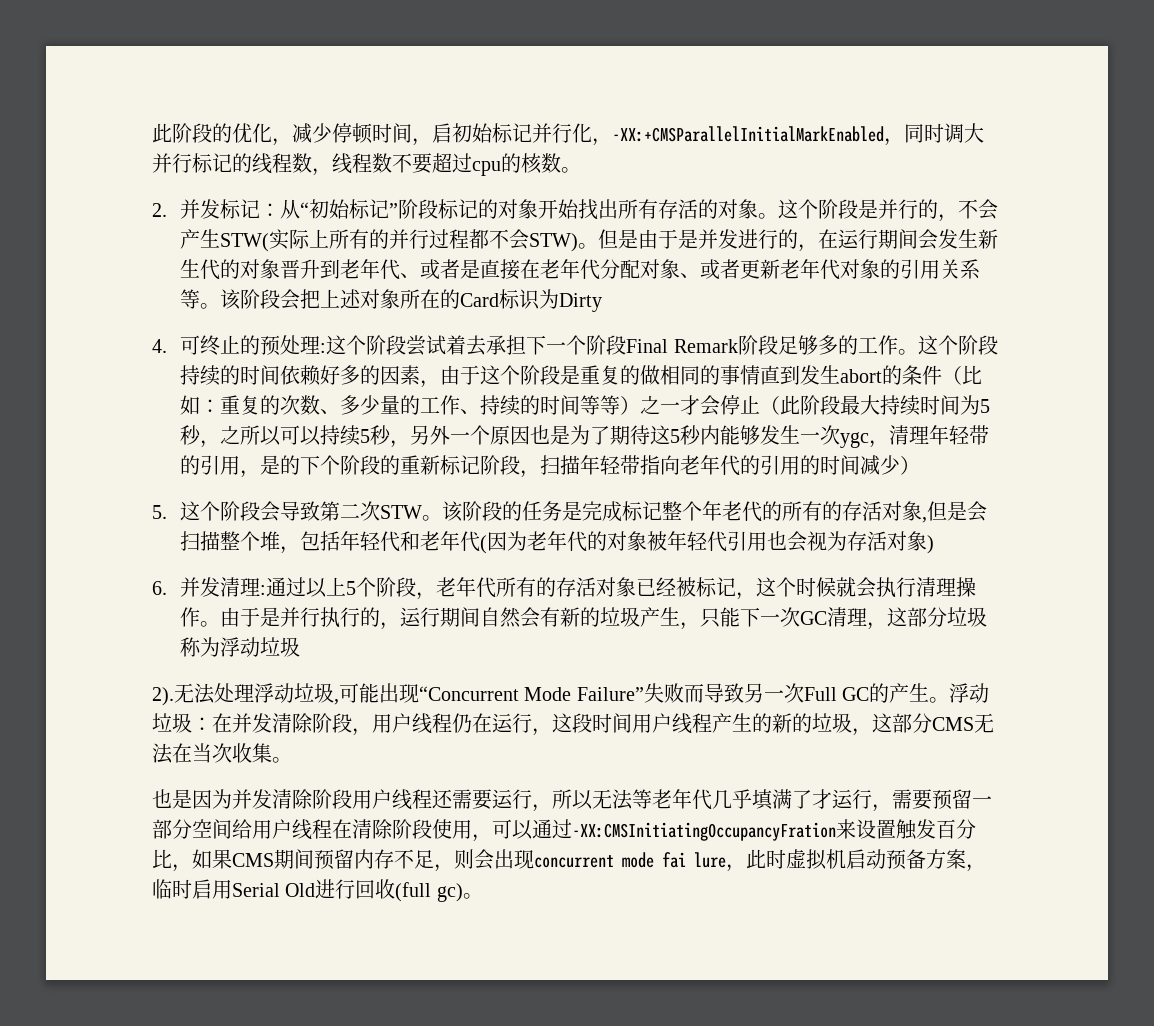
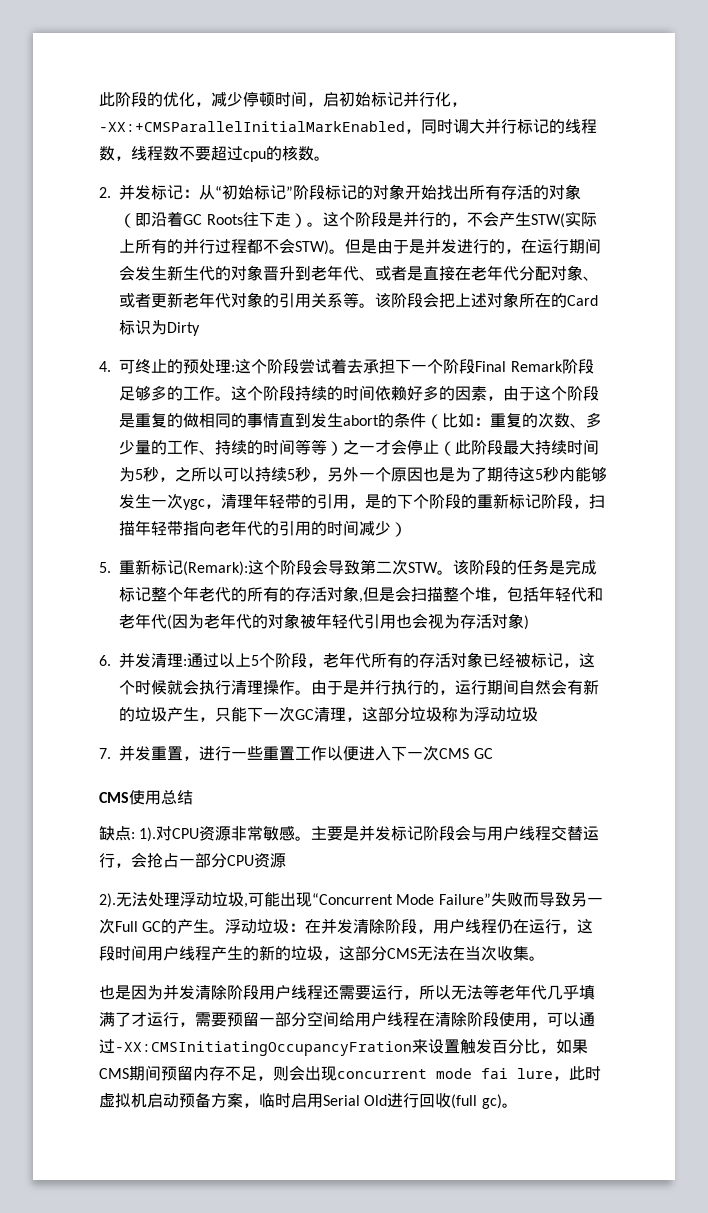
- 2.并发标记：从“初始标记”阶段标记的对象开始找出所有存活的对象。
+ 2.并发标记：从“初始标记”阶段标记的对象开始找出所有存活的对象（即沿着GC Roots往下走）。
- 5.这个阶段会导致第二次STW。
+ 5.重新标记(Remark):这个阶段会导致第二次STW。
+ 7.并发重置，进行一些重置工作以便进入下一次CMS GC
+ CMS使用总结
+ 缺点: 1).对CPU资源非常敏感。主要是并发标记阶段会与用户线程交替运行，会抢占一部分CPU资源

